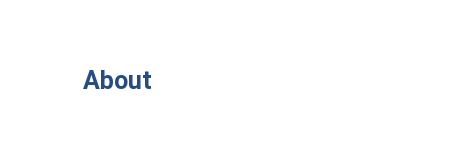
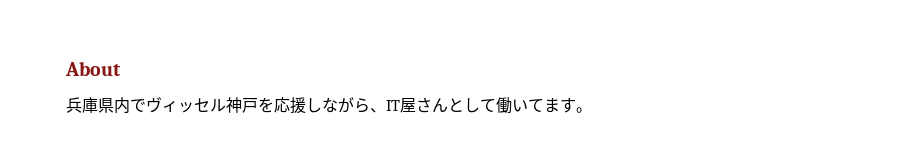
+ 兵庫県内でヴィッセル神戸を応援しながら、IT屋さんとして働いてます。

